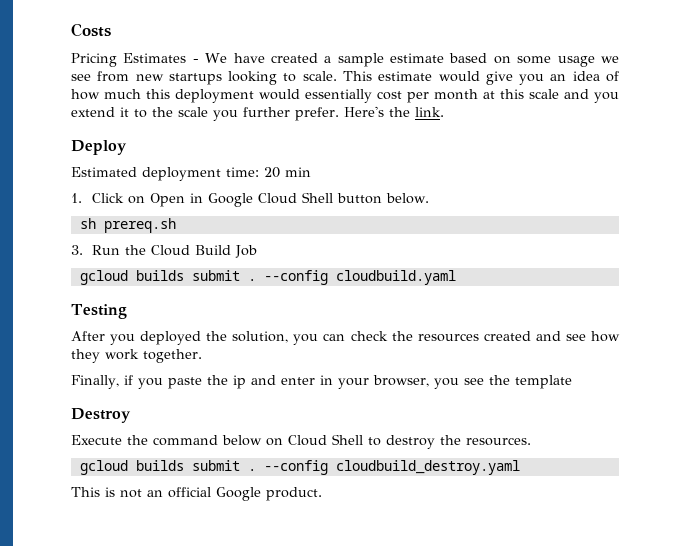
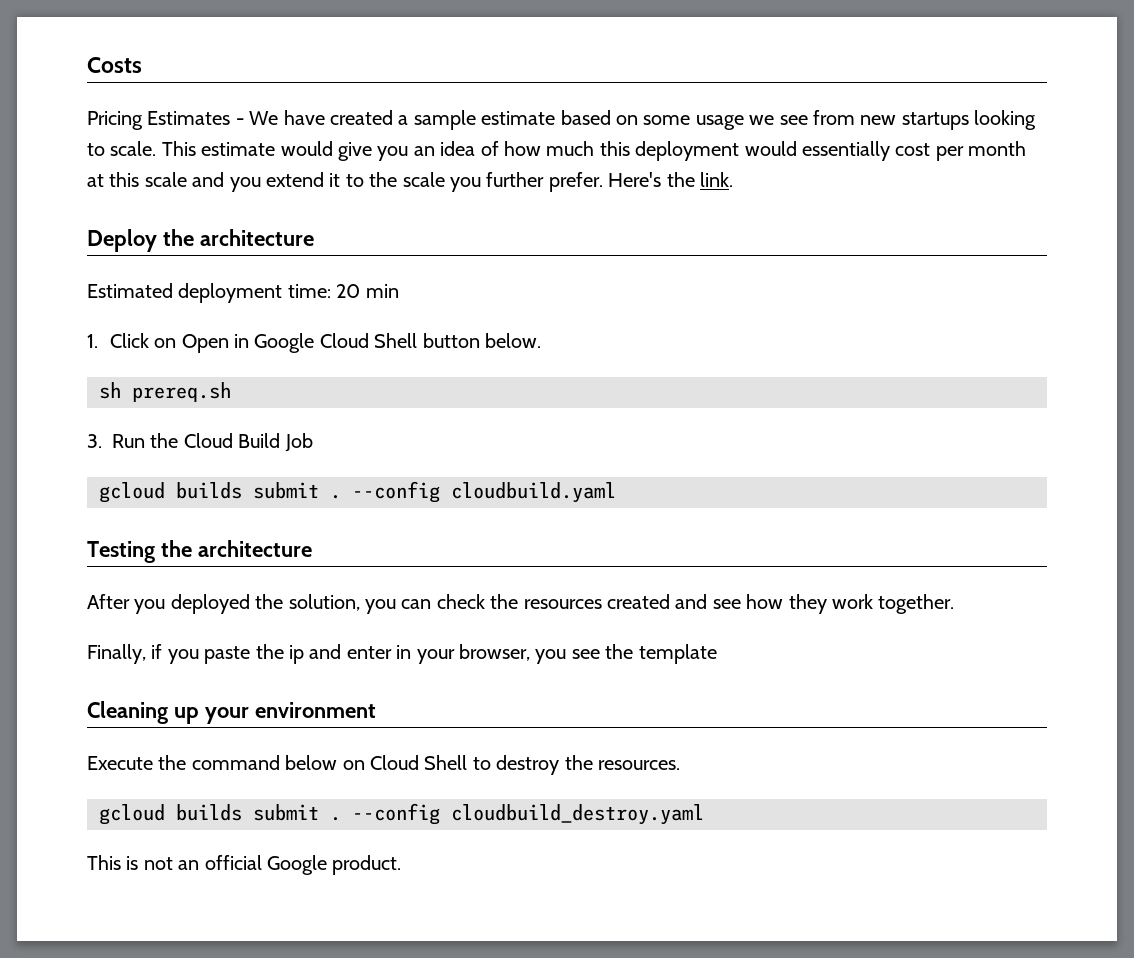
- Deploy
+ Deploy the architecture
- Testing
+ Testing the architecture
- Destroy
+ Cleaning up your environment

